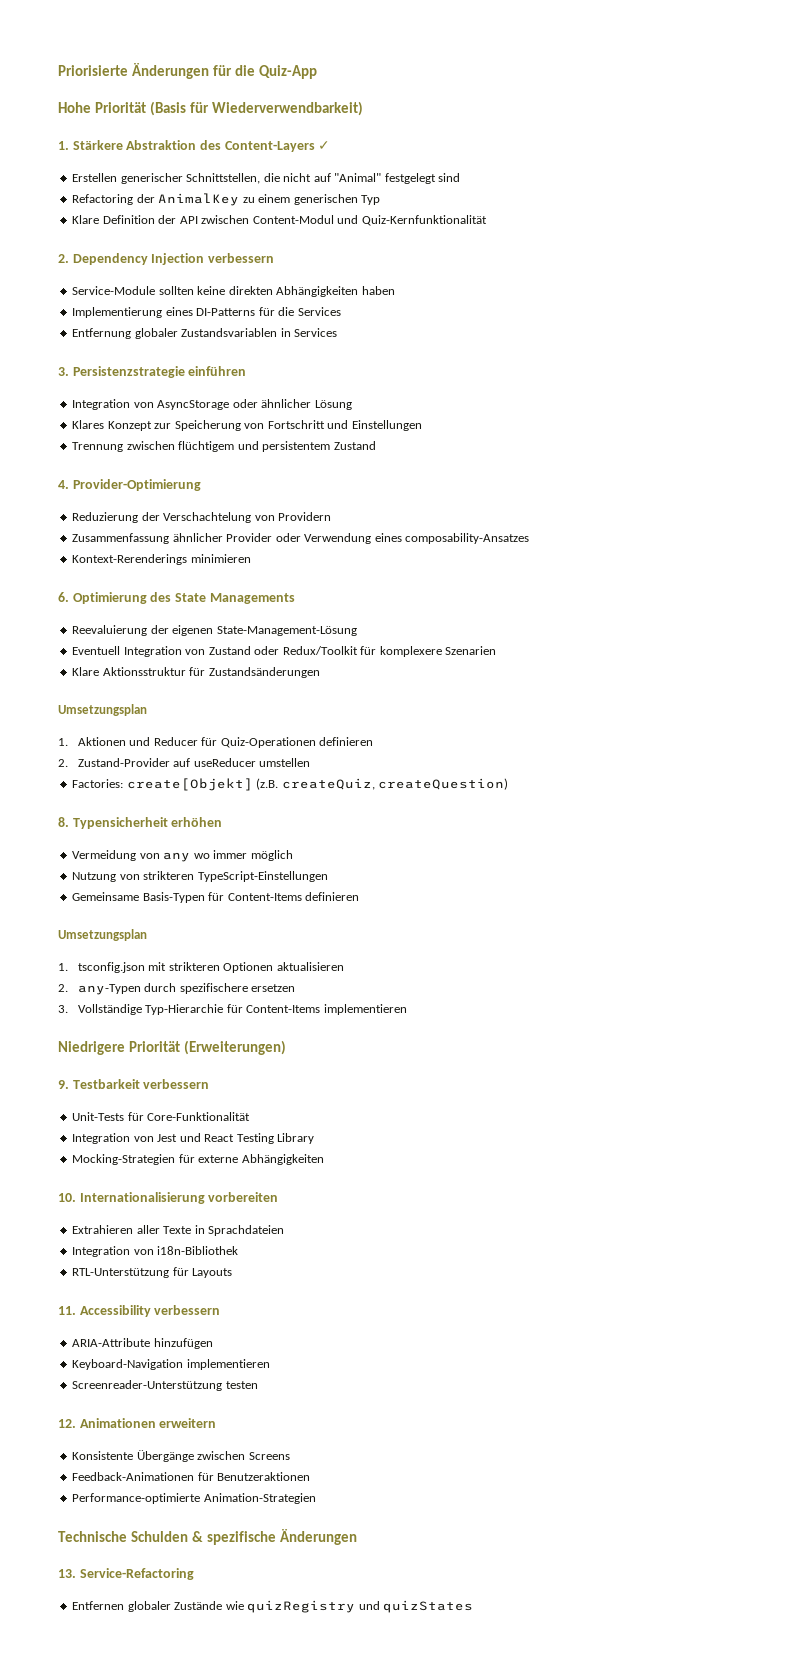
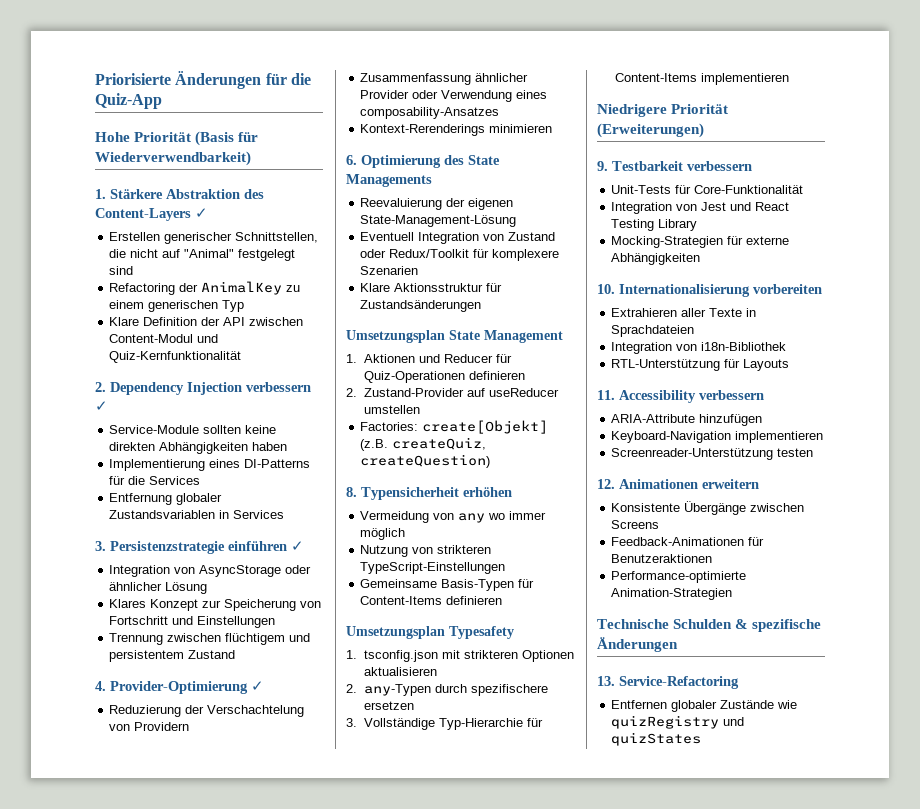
- 2. Dependency Injection verbessern
+ 2. Dependency Injection verbessern ✓
- 3. Persistenzstrategie einführen
+ 3. Persistenzstrategie einführen ✓
- 4. Provider-Optimierung
+ 4. Provider-Optimierung ✓
  Klare Aktionsstruktur für Zustandsänderungen
- Umsetzungsplan
+ Umsetzungsplan State Management
  Gemeinsame Basis-Typen für Content-Items definieren
- Umsetzungsplan
+ Umsetzungsplan Typesafety

